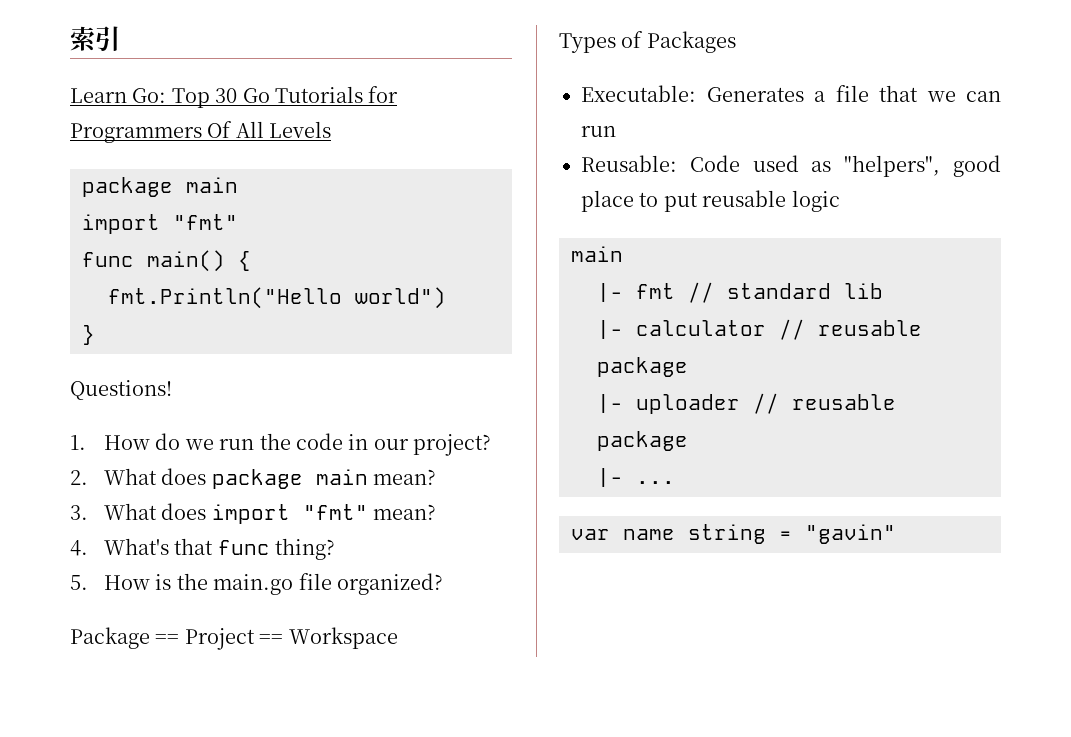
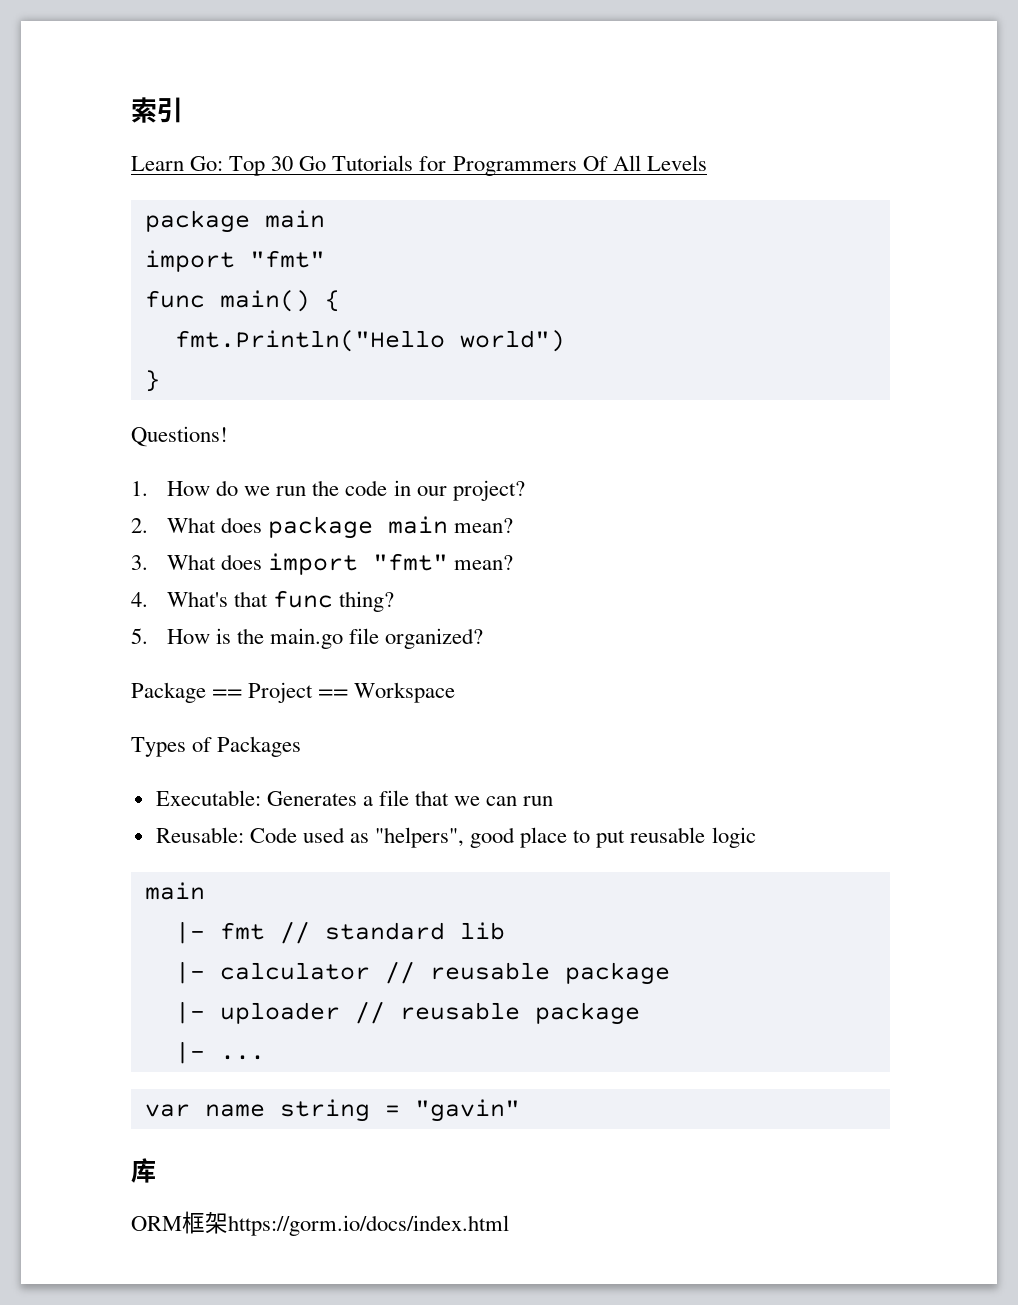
+ 库
+ ORM框架https://gorm.io/docs/index.html

